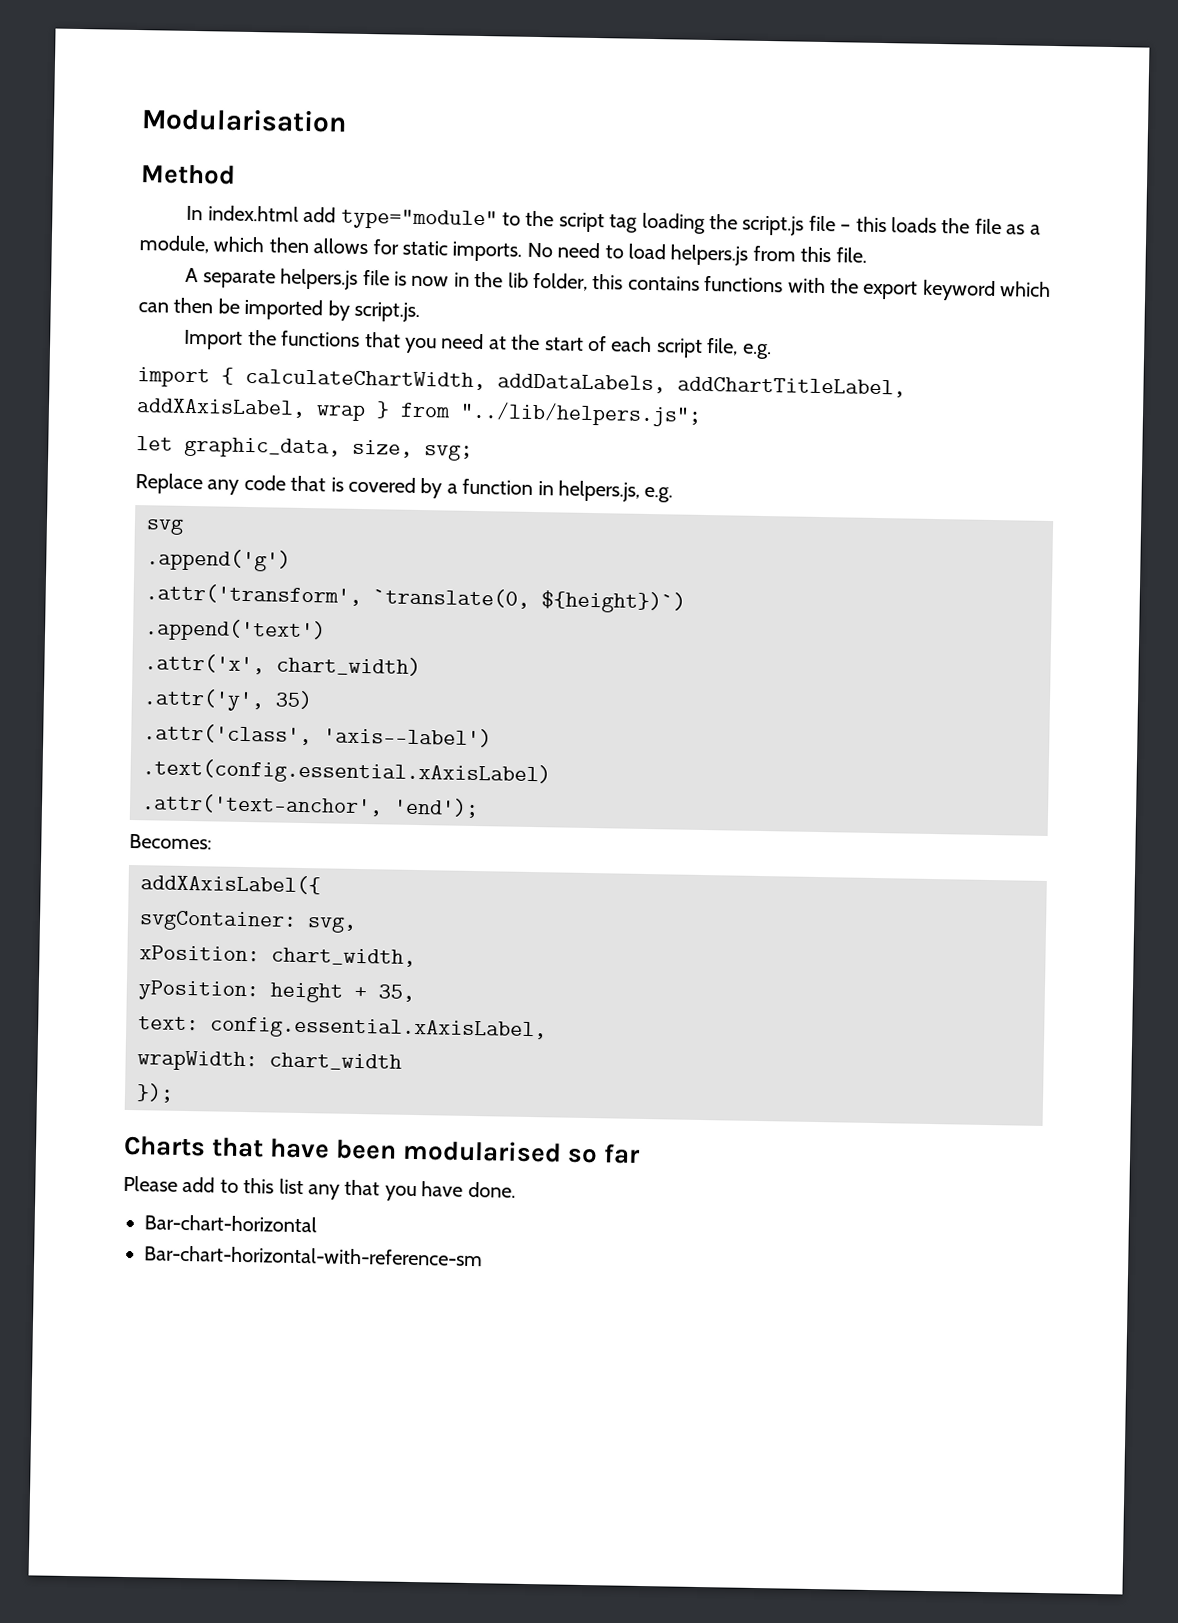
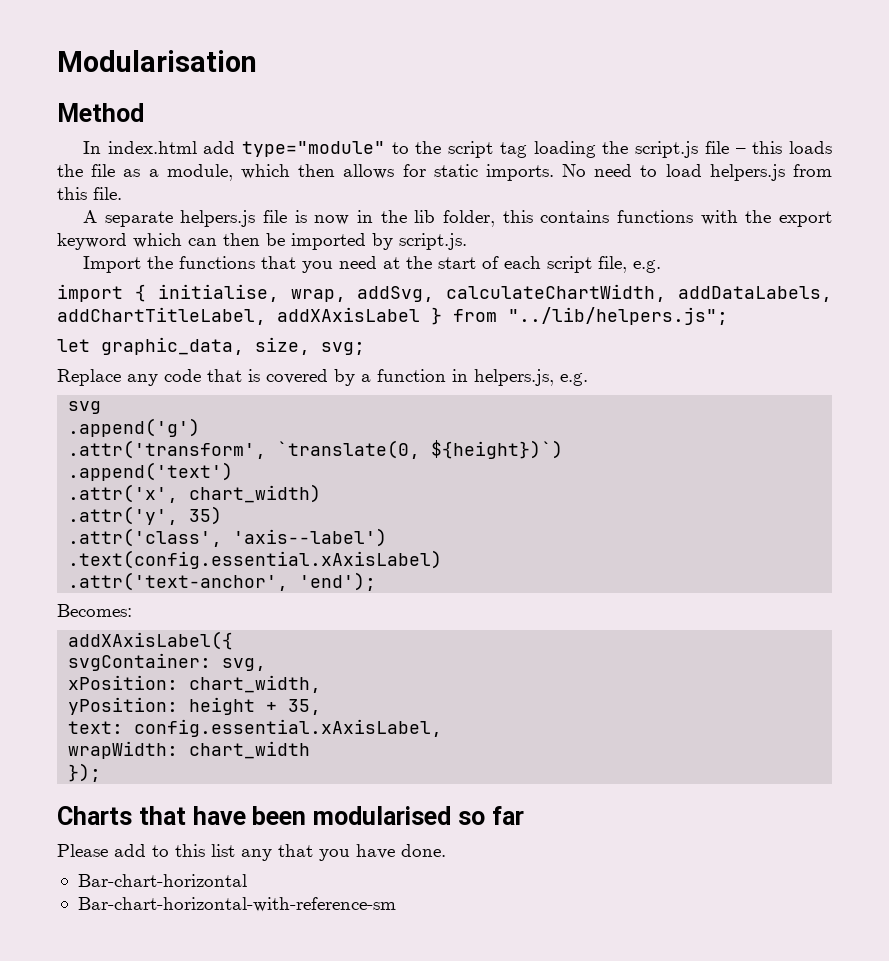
- import { calculateChartWidth, addDataLabels, addChartTitleLabel, addXAxisLabel, wrap } from "../lib/helpers.js";
+ import { initialise, wrap, addSvg, calculateChartWidth, addDataLabels, addChartTitleLabel, addXAxisLabel } from "../lib/helpers.js";

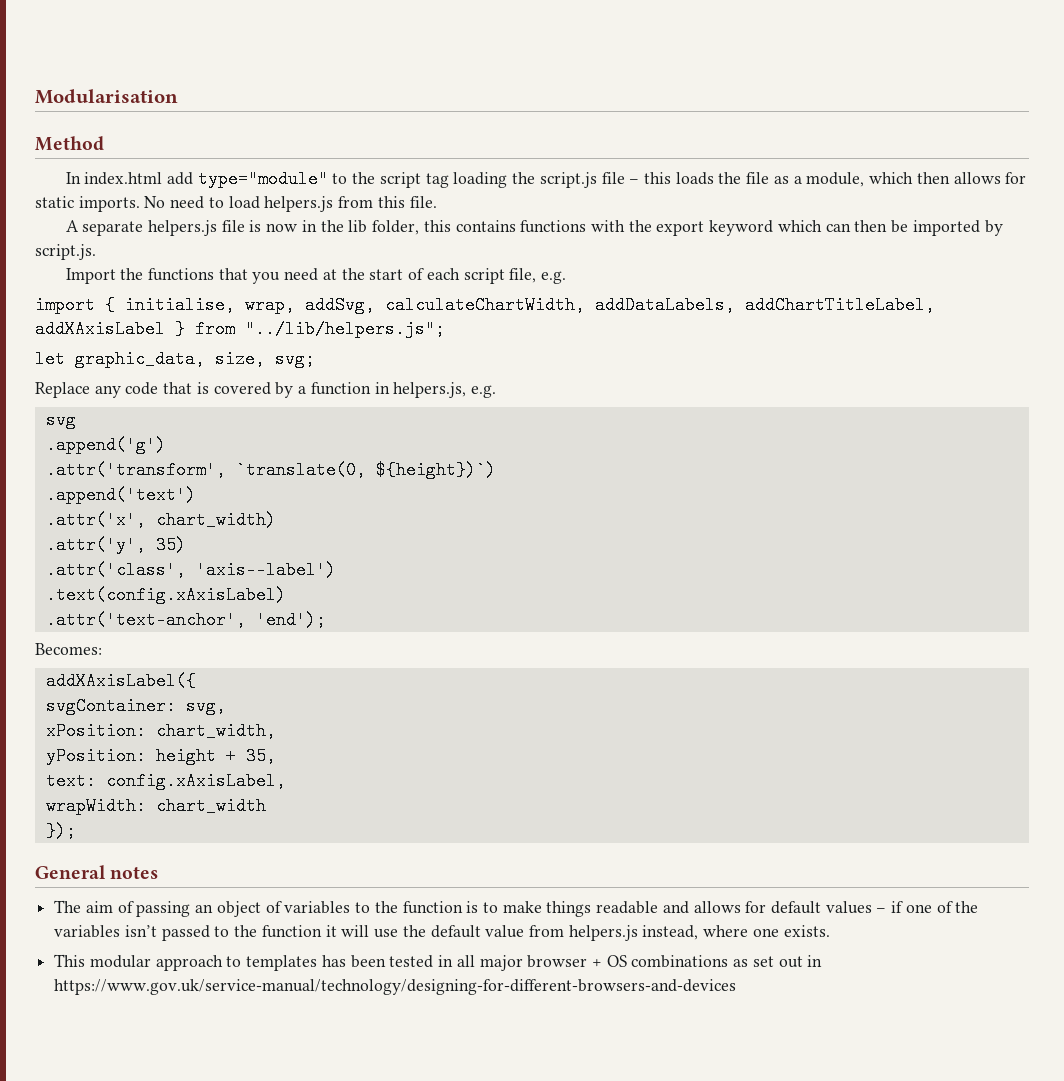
- .text(config.essential.xAxisLabel)
+ .text(config.xAxisLabel)
- text: config.essential.xAxisLabel,
+ text: config.xAxisLabel,
- Charts that have been modularised so far
- Please add to this list any that you have done.
- Bar-chart-horizontal
- Bar-chart-horizontal-with-reference-sm
+ General notes
+ The aim of passing an object of variables to the function is to make things readable and allows for default values – if one of the variables isn’t passed to the function it will use the default value from helpers.js instead, where one exists.
+ This modular approach to templates has been tested in all major browser + OS combinations as set out in https://www.gov.uk/service-manual/technology/designing-for-different-browsers-and-devices

